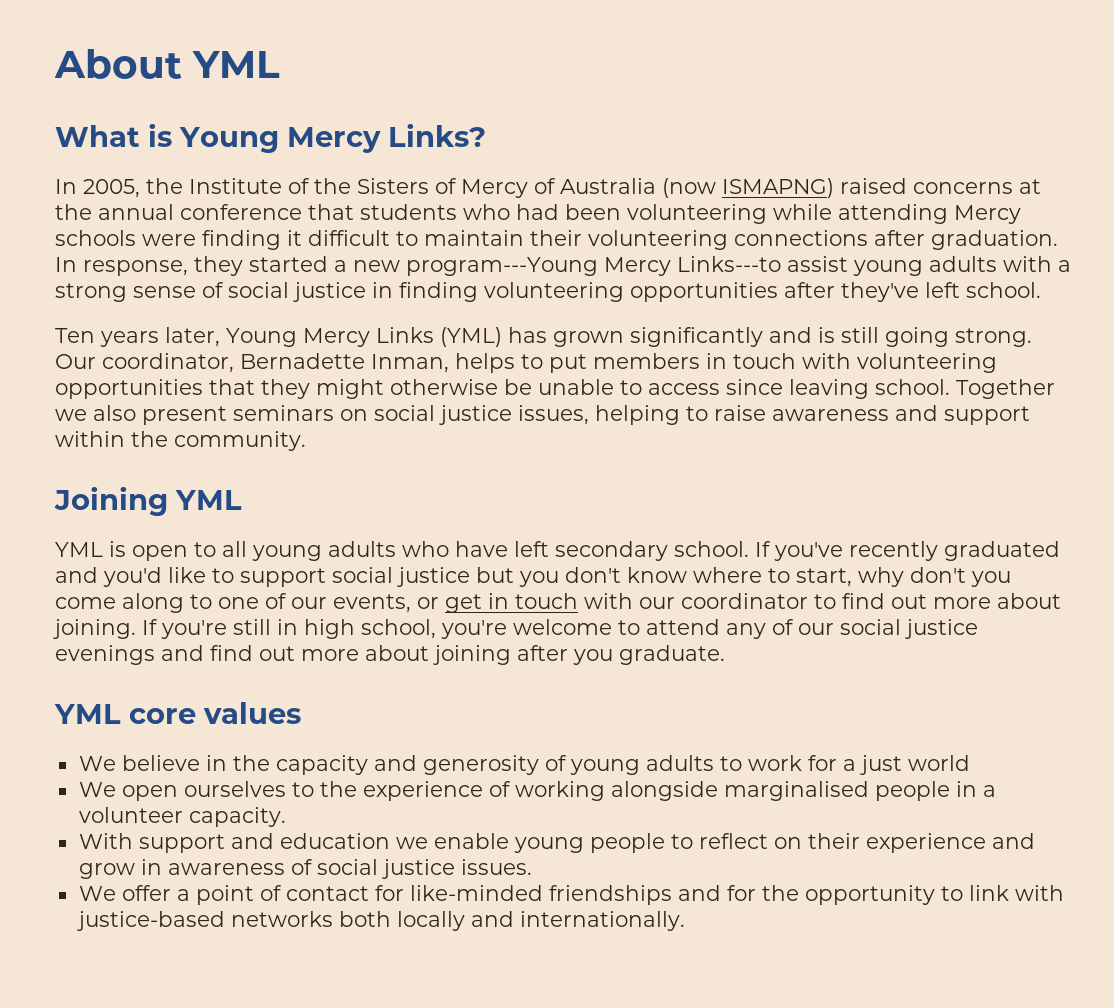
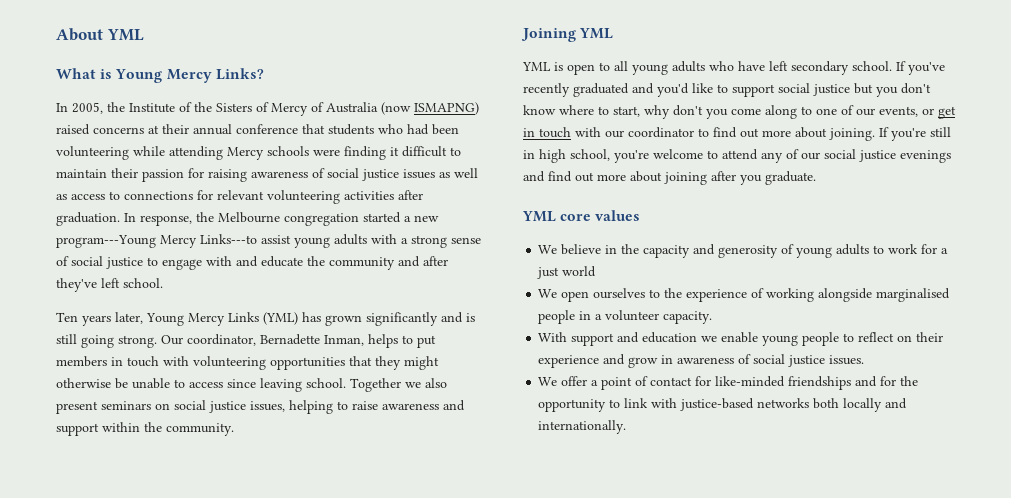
- In 2005, the Institute of the Sisters of Mercy of Australia (now ISMAPNG) raised concerns at the annual conference that students who had been volunteering while attending Mercy schools were finding it difficult to maintain their volunteering connections after graduation.
+ In 2005, the Institute of the Sisters of Mercy of Australia (now ISMAPNG) raised concerns at their annual conference that students who had been volunteering while attending Mercy schools were finding it difficult to maintain their passion for raising awareness of social justice issues as well as access to connections for relevant volunteering activities after graduation.
- In response, they started a new program---Young Mercy Links---to assist young adults with a strong sense of social justice in finding volunteering opportunities after they've left school.
+ In response, the Melbourne congregation started a new program---Young Mercy Links---to assist young adults with a strong sense of social justice to engage with and educate the community and after they've left school.

